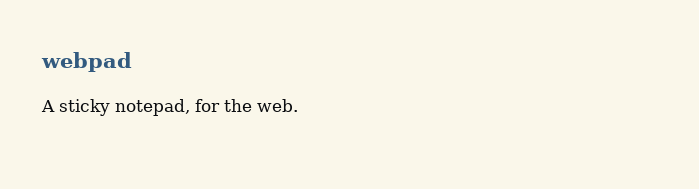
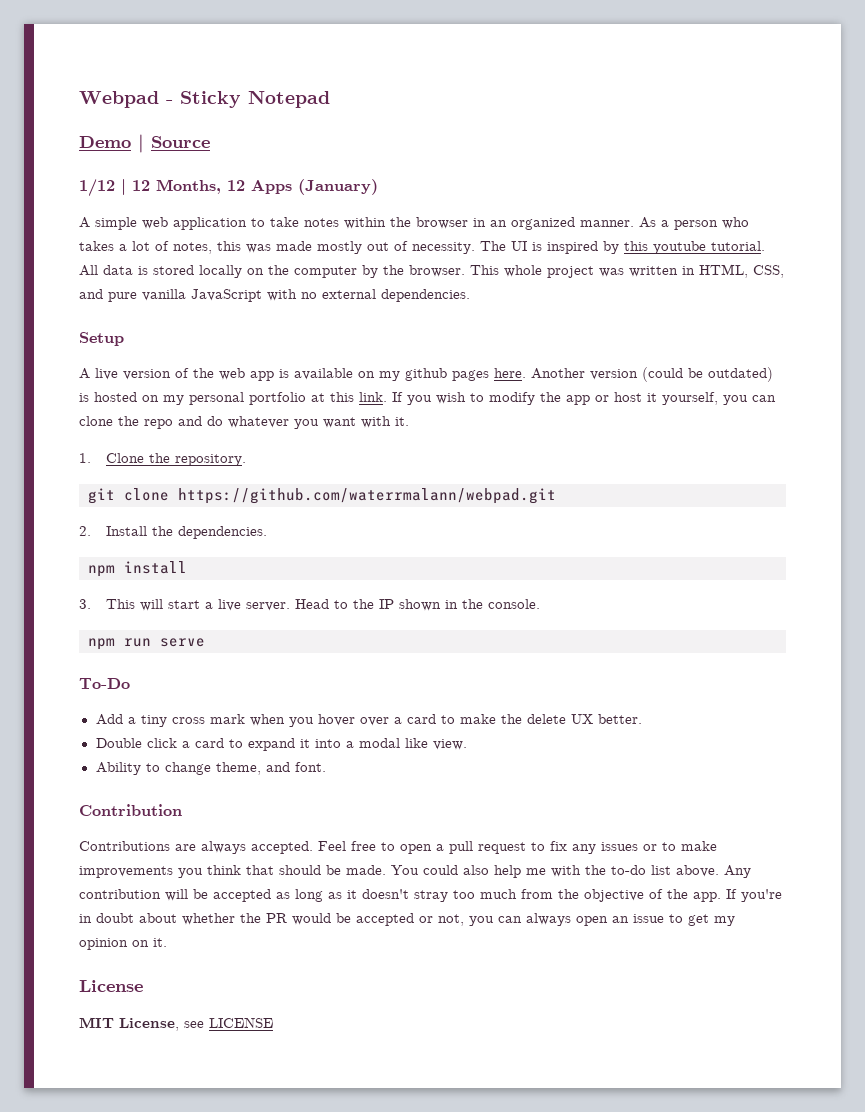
- webpad
- A sticky notepad, for the web.
+ Webpad - Sticky Notepad
+ Demo | Source
+ 1/12 | 12 Months, 12 Apps (January)
+ A simple web application to take notes within the browser in an organized manner. As a person who takes a lot of notes, this was made mostly out of necessity. The UI is inspired by this youtube tutorial. All data is stored locally on the computer by the browser. This whole project was written in HTML, CSS, and pure vanilla JavaScript with no external dependencies.
+ Setup
+ A live version of the web app is available on my github pages here. Another version (could be outdated) is hosted on my personal portfolio at this link. If you wish to modify the app or host it yourself, you can clone the repo and do whatever you want with it.
+ 1. Clone the repository.
+ git clone https://github.com/waterrmalann/webpad.git
+ 2. Install the dependencies.
+ npm install
+ 3. This will start a live server. Head to the IP shown in the console.
+ npm run serve
+ To-Do
+ Add a tiny cross mark when you hover over a card to make the delete UX better.
+ Double click a card to expand it into a modal like view.
+ Ability to change theme, and font.
+ Contribution
+ Contributions are always accepted. Feel free to open a pull request to fix any issues or to make improvements you think that should be made. You could also help me with the to-do list above. Any contribution will be accepted as long as it doesn't stray too much from the objective of the app. If you're in doubt about whether the PR would be accepted or not, you can always open an issue to get my opinion on it.
+ License
+ MIT License, see LICENSE

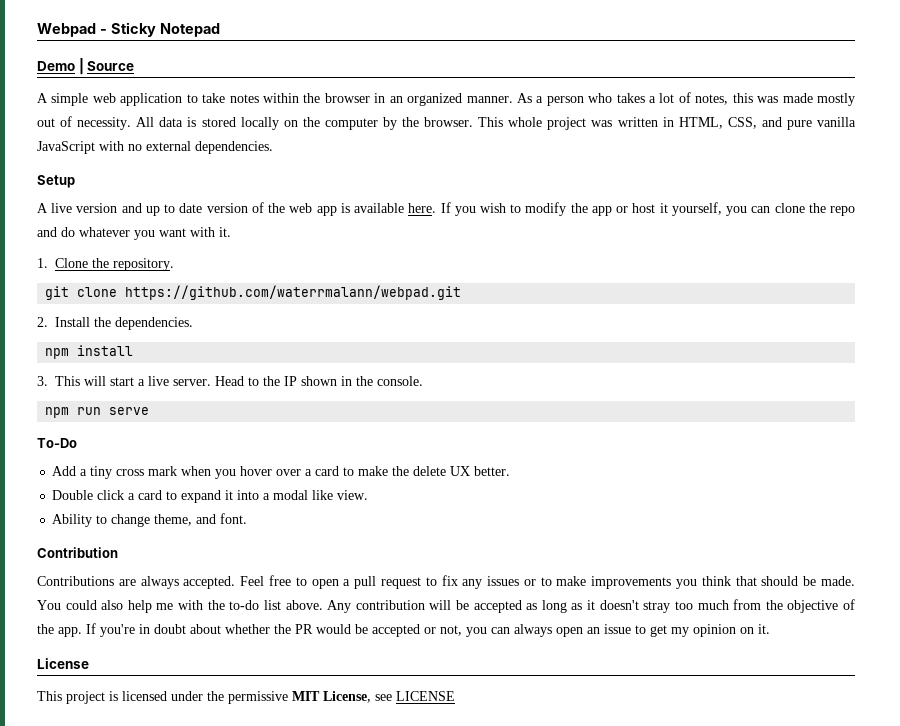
- 1/12 | 12 Months, 12 Apps (January)
- The UI is inspired by this youtube tutorial.
- A live version of the web app is available on my github pages here. Another version (could be outdated) is hosted on my personal portfolio at this link.
+ A live version and up to date version of the web app is available here.
- MIT License, see LICENSE
+ This project is licensed under the permissive MIT License, see LICENSE

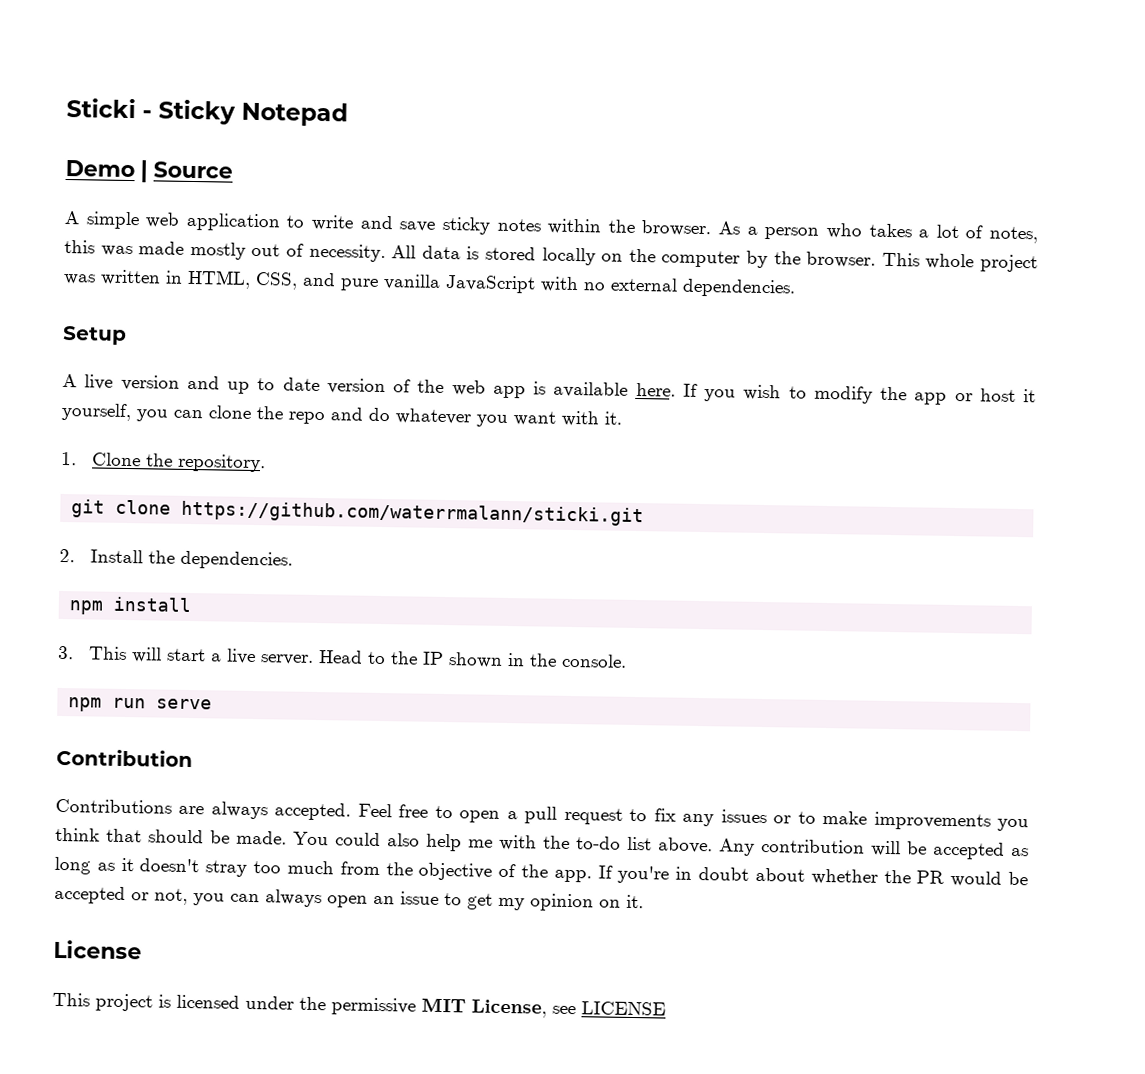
- Webpad - Sticky Notepad
+ Sticki - Sticky Notepad
- A simple web application to take notes within the browser in an organized manner.
+ A simple web application to write and save sticky notes within the browser.
- git clone https://github.com/waterrmalann/webpad.git
+ git clone https://github.com/waterrmalann/sticki.git
- To-Do
- Add a tiny cross mark when you hover over a card to make the delete UX better.
- Double click a card to expand it into a modal like view.
- Ability to change theme, and font.

